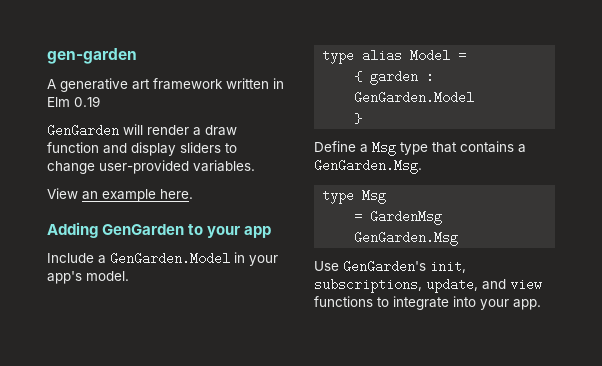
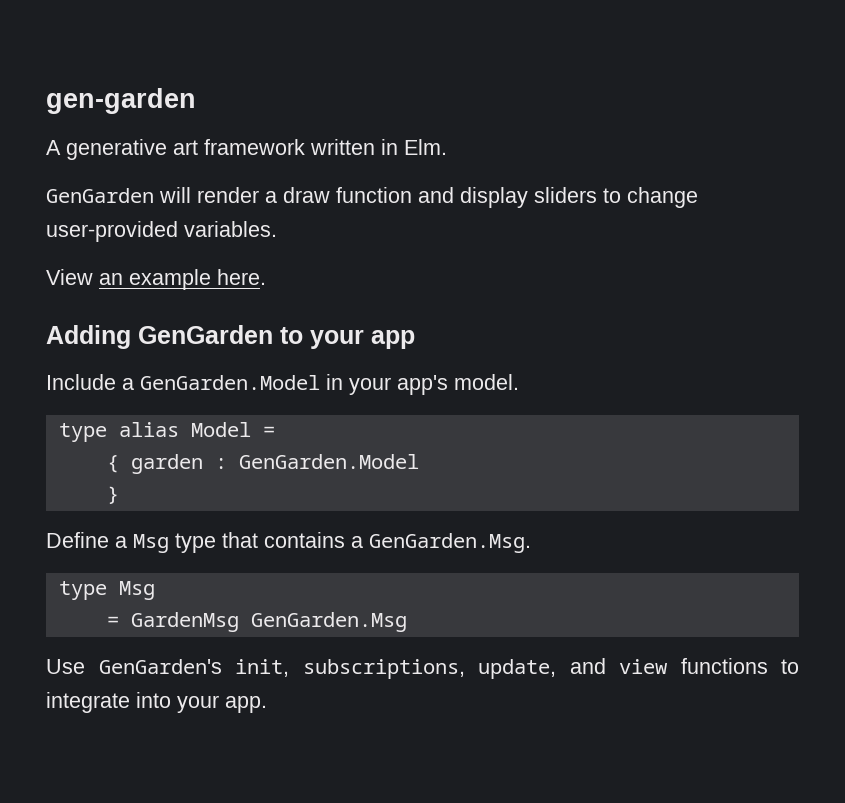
- A generative art framework written in Elm 0.19
+ A generative art framework written in Elm.

